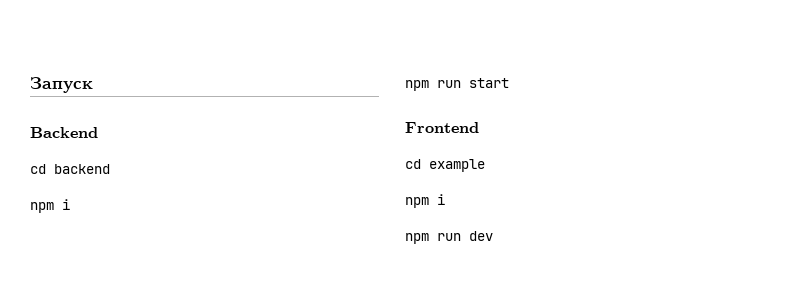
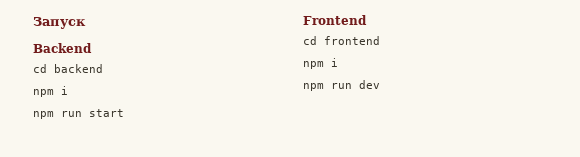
- cd example
+ cd frontend

